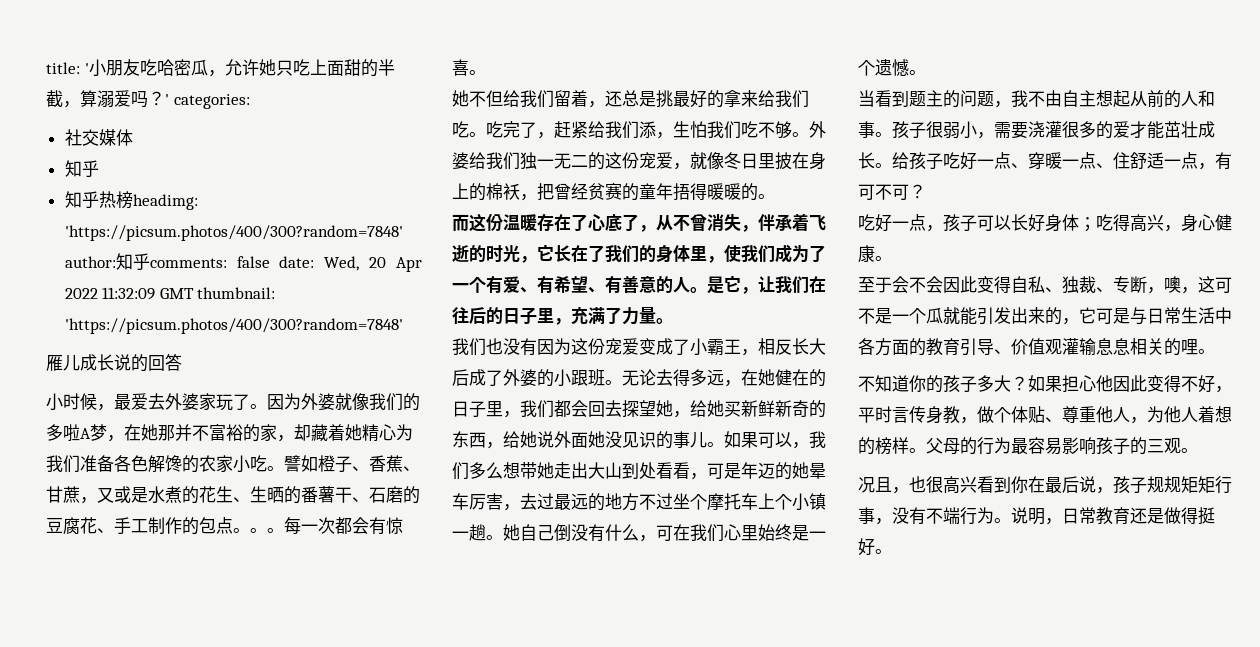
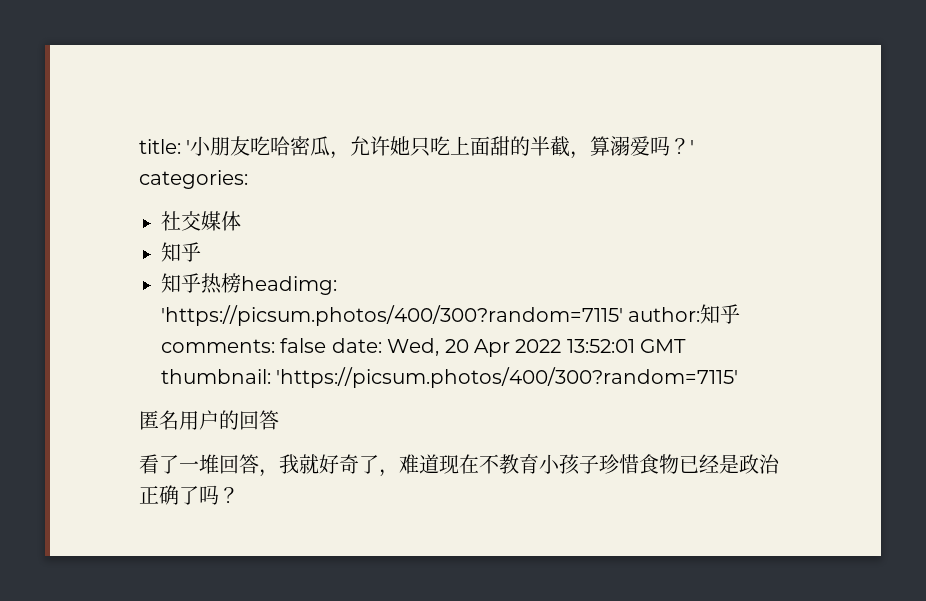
- 知乎热榜headimg: 'https://picsum.photos/400/300?random=7848' author:知乎comments: false date: Wed, 20 Apr 2022 11:32:09 GMT thumbnail: 'https://picsum.photos/400/300?random=7848'
- 雁儿成长说的回答
- 小时候，最爱去外婆家玩了。因为外婆就像我们的多啦A梦，在她那并不富裕的家，却藏着她精心为我们准备各色解馋的农家小吃。譬如橙子、香蕉、甘蔗，又或是水煮的花生、生晒的番薯干、石磨的豆腐花、手工制作的包点。。。每一次都会有惊喜。
- 她不但给我们留着，还总是挑最好的拿来给我们吃。吃完了，赶紧给我们添，生怕我们吃不够。外婆给我们独一无二的这份宠爱，就像冬日里披在身上的棉袄，把曾经贫赛的童年捂得暖暖的。
- 而这份温暖存在了心底了，从不曾消失，伴承着飞逝的时光，它长在了我们的身体里，使我们成为了一个有爱、有希望、有善意的人。是它，让我们在往后的日子里，充满了力量。
- 我们也没有因为这份宠爱变成了小霸王，相反长大后成了外婆的小跟班。无论去得多远，在她健在的日子里，我们都会回去探望她，给她买新鲜新奇的东西，给她说外面她没见识的事儿。如果可以，我们多么想带她走出大山到处看看，可是年迈的她晕车厉害，去过最远的地方不过坐个摩托车上个小镇一趟。她自己倒没有什么，可在我们心里始终是一个遗憾。
- 当看到题主的问题，我不由自主想起从前的人和事。孩子很弱小，需要浇灌很多的爱才能茁壮成长。给孩子吃好一点、穿暖一点、住舒适一点，有可不可？
- 吃好一点，孩子可以长好身体；吃得高兴，身心健康。
- 至于会不会因此变得自私、独裁、专断，噢，这可不是一个瓜就能引发出来的，它可是与日常生活中各方面的教育引导、价值观灌输息息相关的哩。
- 不知道你的孩子多大？如果担心他因此变得不好，平时言传身教，做个体贴、尊重他人，为他人着想的榜样。父母的行为最容易影响孩子的三观。
- 况且，也很高兴看到你在最后说，孩子规规矩矩行事，没有不端行为。说明，日常教育还是做得挺好。
+ 知乎热榜headimg: 'https://picsum.photos/400/300?random=7115' author:知乎comments: false date: Wed, 20 Apr 2022 13:52:01 GMT thumbnail: 'https://picsum.photos/400/300?random=7115'
+ 匿名用户的回答
+ 看了一堆回答，我就好奇了，难道现在不教育小孩子珍惜食物已经是政治正确了吗？

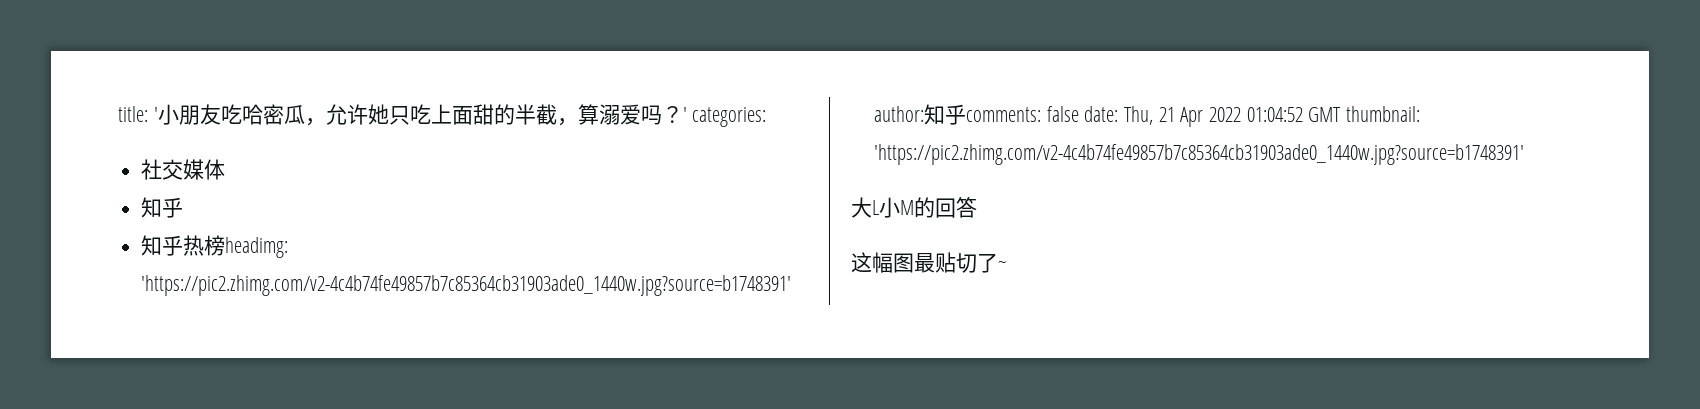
- 知乎热榜headimg: 'https://picsum.photos/400/300?random=7115' author:知乎comments: false date: Wed, 20 Apr 2022 13:52:01 GMT thumbnail: 'https://picsum.photos/400/300?random=7115'
- 匿名用户的回答
- 看了一堆回答，我就好奇了，难道现在不教育小孩子珍惜食物已经是政治正确了吗？
+ 知乎热榜headimg: 'https://pic2.zhimg.com/v2-4c4b74fe49857b7c85364cb31903ade0_1440w.jpg?source=b1748391' author:知乎comments: false date: Thu, 21 Apr 2022 01:04:52 GMT thumbnail: 'https://pic2.zhimg.com/v2-4c4b74fe49857b7c85364cb31903ade0_1440w.jpg?source=b1748391'
+ 大L小M的回答
+ 这幅图最贴切了~

